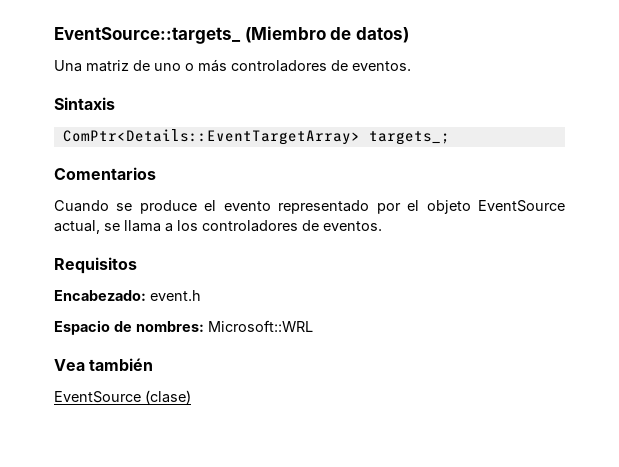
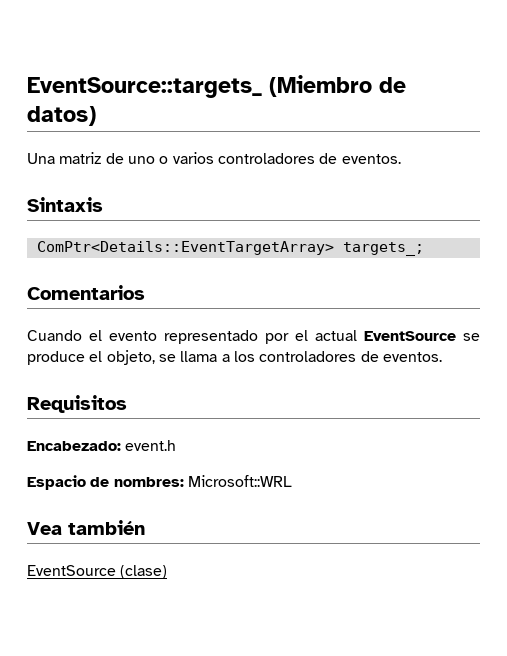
- Una matriz de uno o más controladores de eventos.
+ Una matriz de uno o varios controladores de eventos.
- Cuando se produce el evento representado por el objeto EventSource actual, se llama a los controladores de eventos.
+ Cuando el evento representado por el actual EventSource se produce el objeto, se llama a los controladores de eventos.

